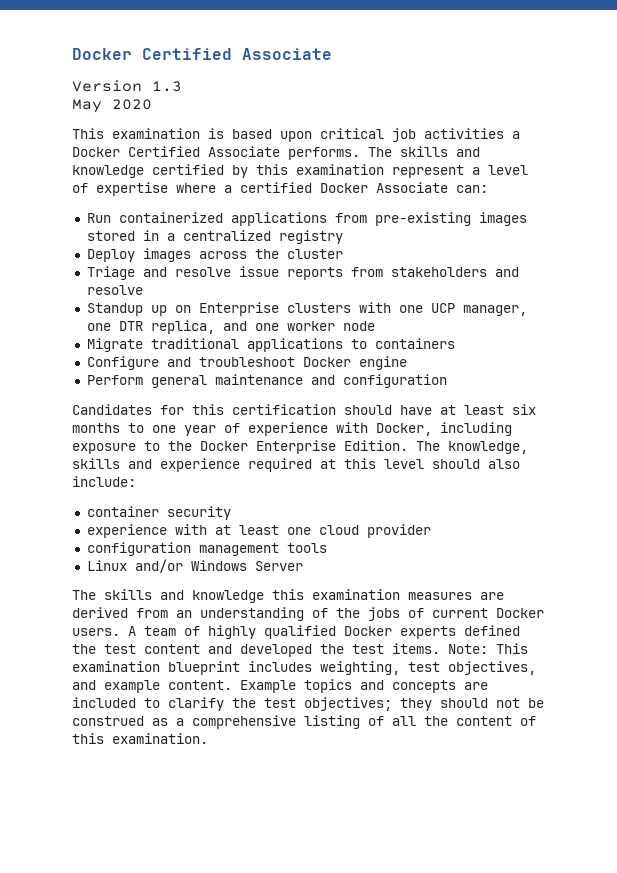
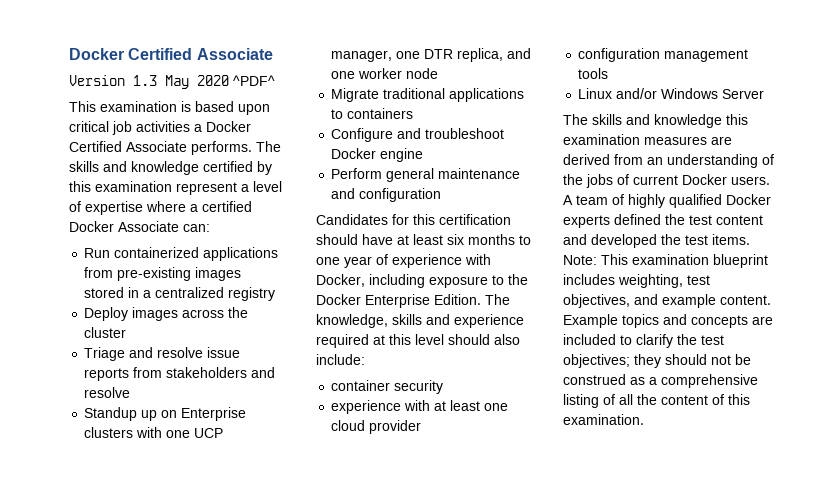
- Version 1.3
- May 2020
+ Version 1.3 May 2020 ^PDF^

